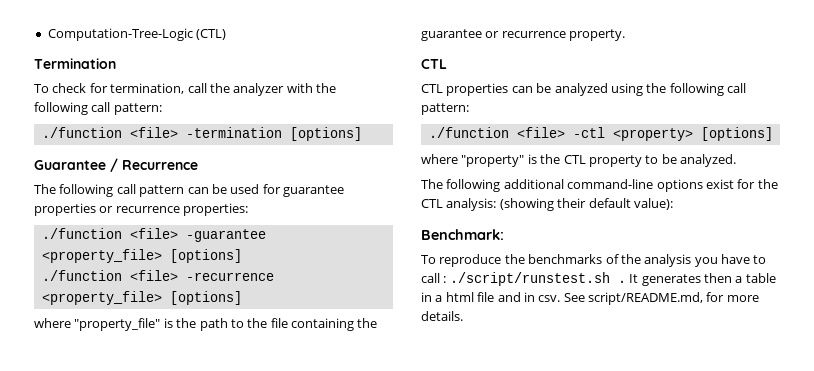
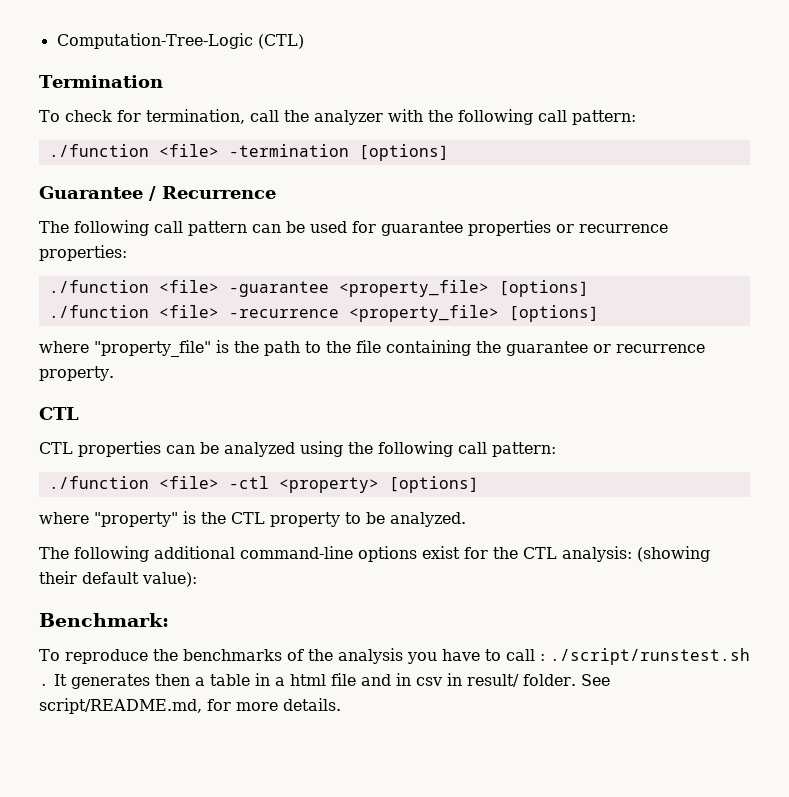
- It generates then a table in a html file and in csv.
+ It generates then a table in a html file and in csv in result/ folder.

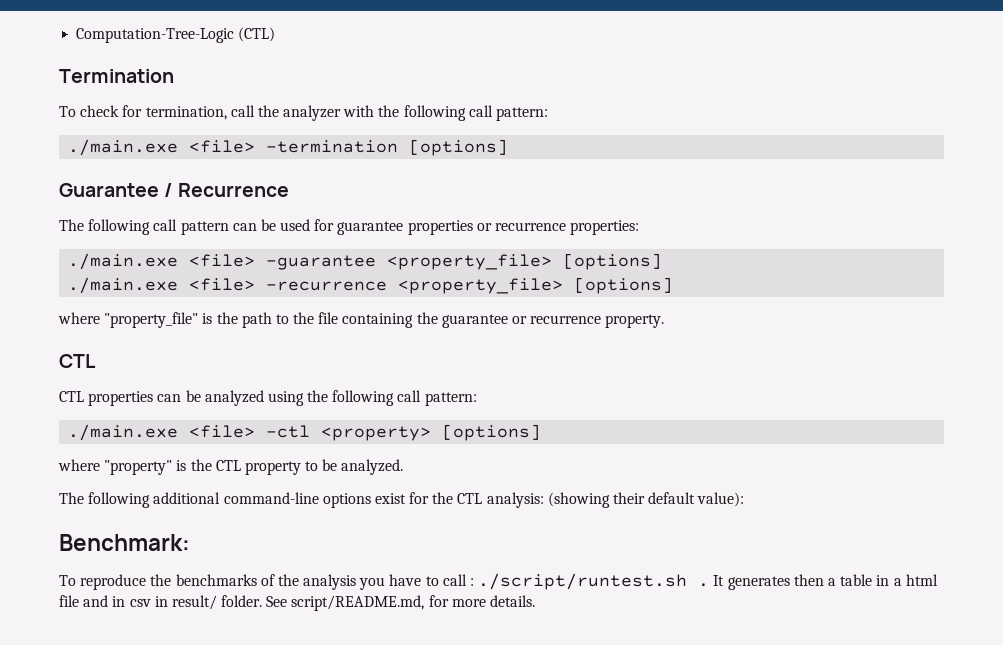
- ./function <file> -termination [options]
+ ./main.exe <file> -termination [options]
- ./function <file> -guarantee <property_file> [options]
+ ./main.exe <file> -guarantee <property_file> [options]
- ./function <file> -recurrence <property_file> [options]
+ ./main.exe <file> -recurrence <property_file> [options]
- ./function <file> -ctl <property> [options]
+ ./main.exe <file> -ctl <property> [options]
- To reproduce the benchmarks of the analysis you have to call : ./script/runstest.sh .
+ To reproduce the benchmarks of the analysis you have to call : ./script/runtest.sh .

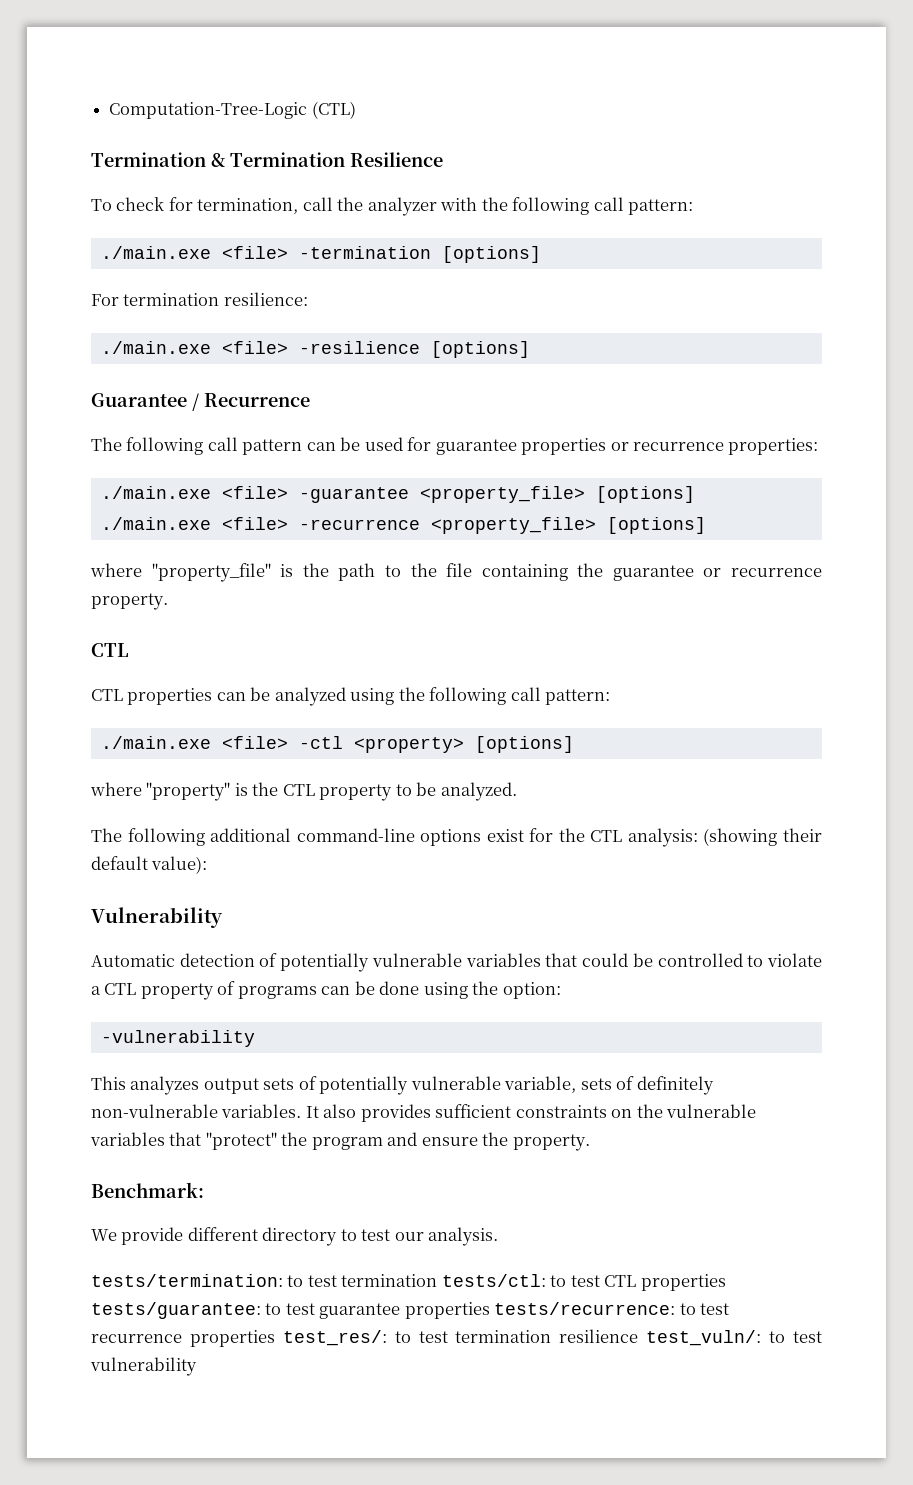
- Termination
+ Termination & Termination Resilience
+ For termination resilience:
+ ./main.exe <file> -resilience [options]
+ Vulnerability
+ Automatic detection of potentially vulnerable variables that could be controlled to violate a CTL property of programs can be done using the option:
+ -vulnerability
+ This analyzes output sets of potentially vulnerable variable, sets of definitely non-vulnerable variables. It also provides sufficient constraints on the vulnerable variables that "protect" the program and ensure the property.
  Benchmark:
- To reproduce the benchmarks of the analysis you have to call : ./script/runtest.sh . It generates then a table in a html file and in csv in result/ folder. See script/README.md, for more details.
+ We provide different directory to test our analysis.
+ tests/termination: to test termination tests/ctl: to test CTL properties tests/guarantee: to test guarantee properties tests/recurrence: to test recurrence properties test_res/: to test termination resilience test_vuln/: to test vulnerability

